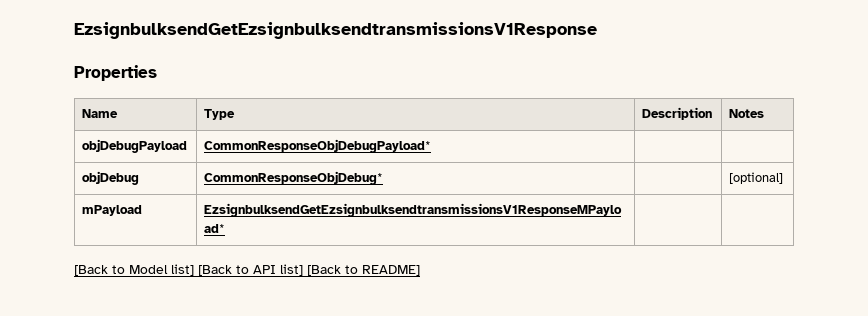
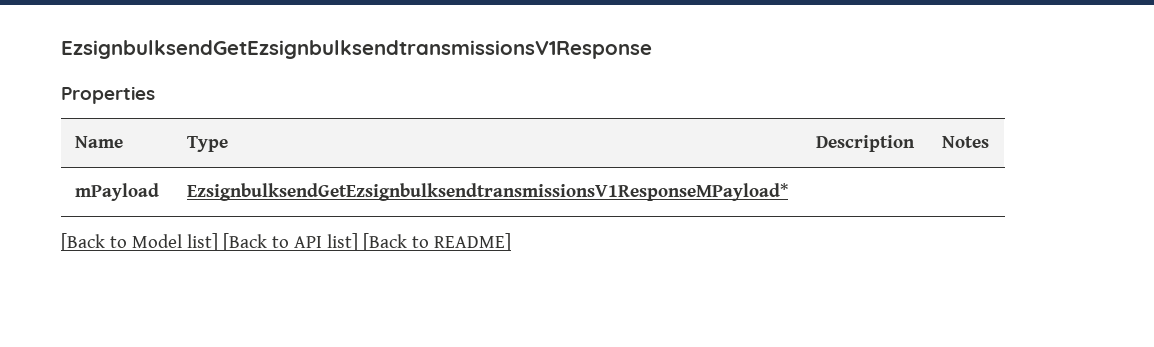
- objDebugPayload | CommonResponseObjDebugPayload* | |
- objDebug | CommonResponseObjDebug* | | [optional]

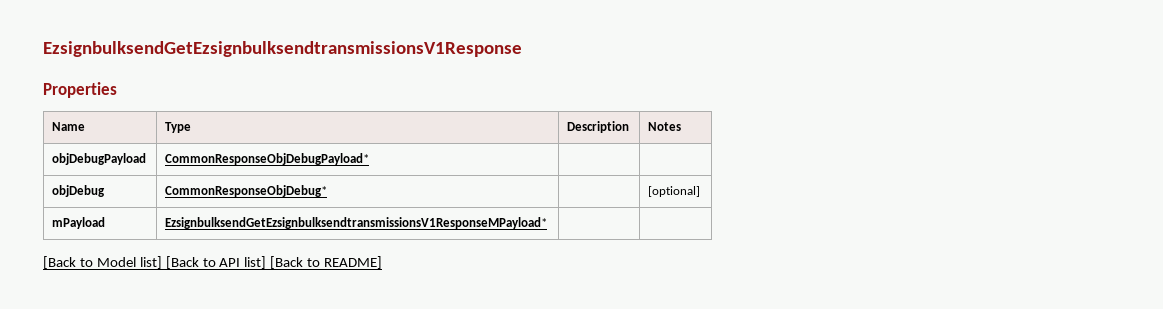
+ objDebugPayload | CommonResponseObjDebugPayload* | |
+ objDebug | CommonResponseObjDebug* | | [optional]

